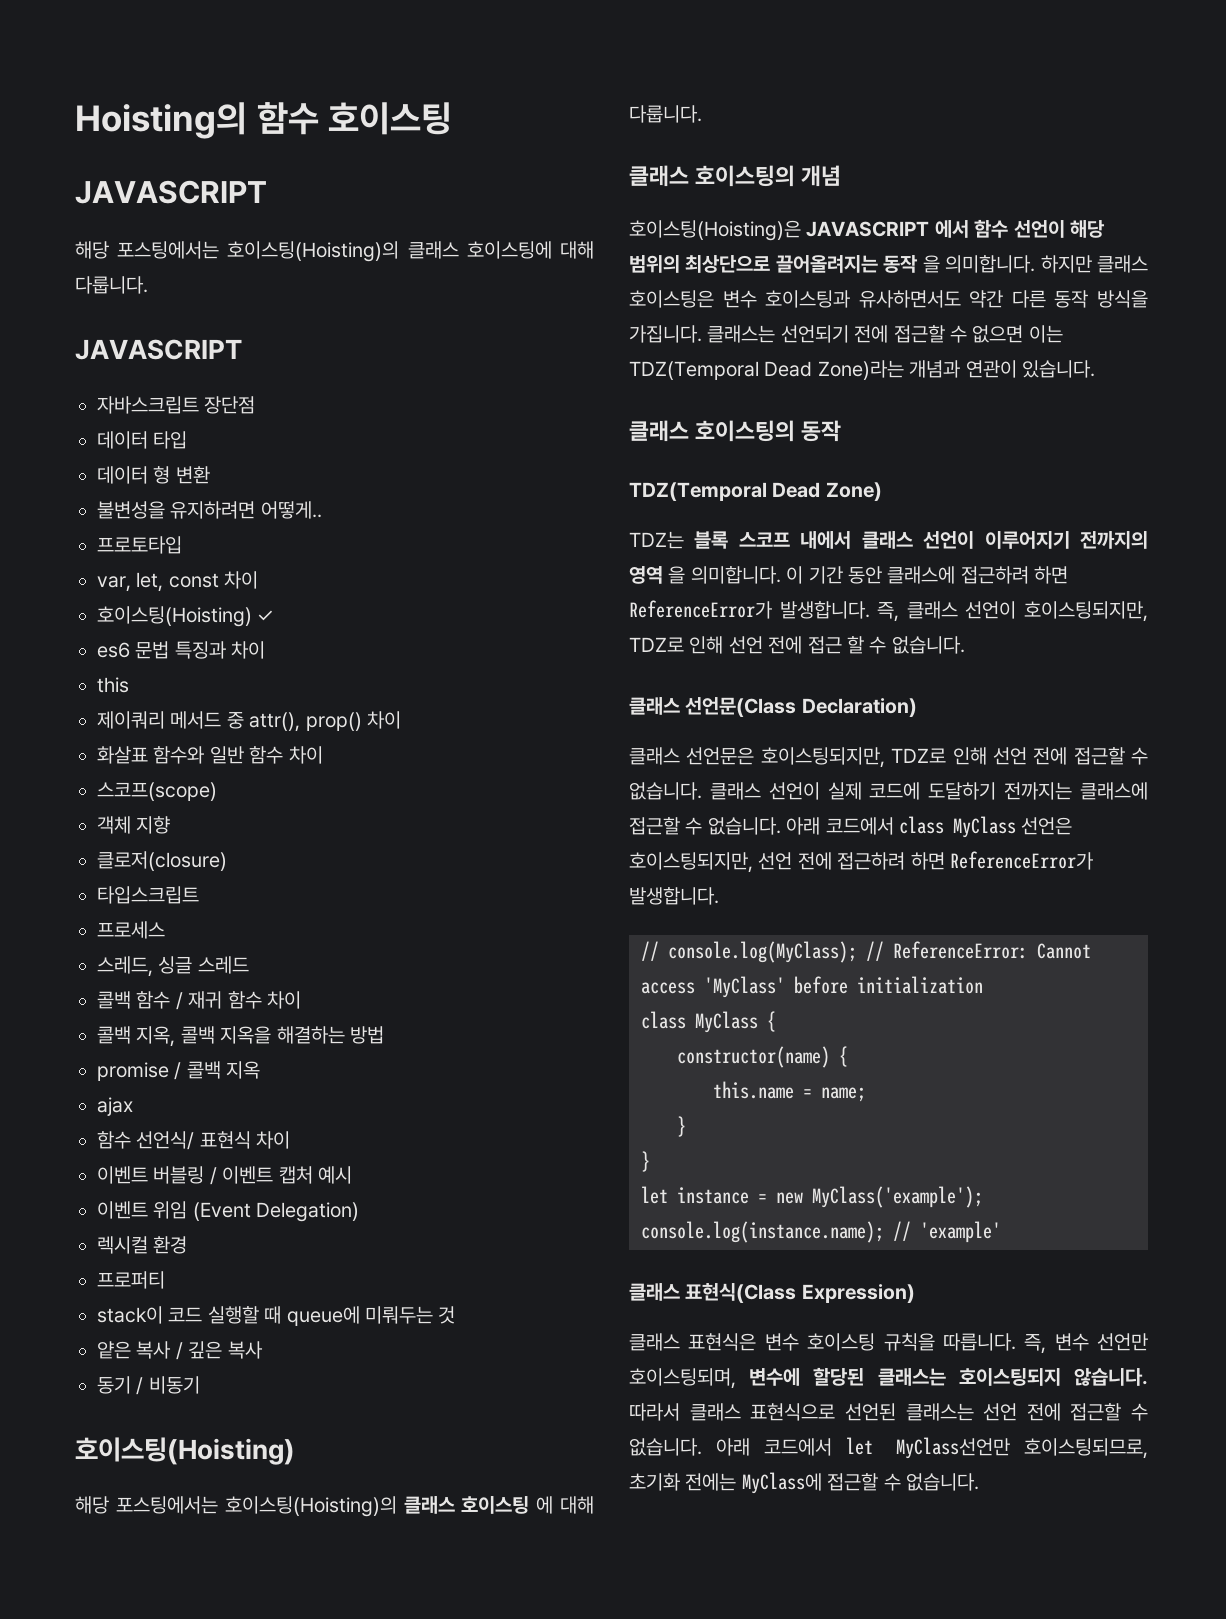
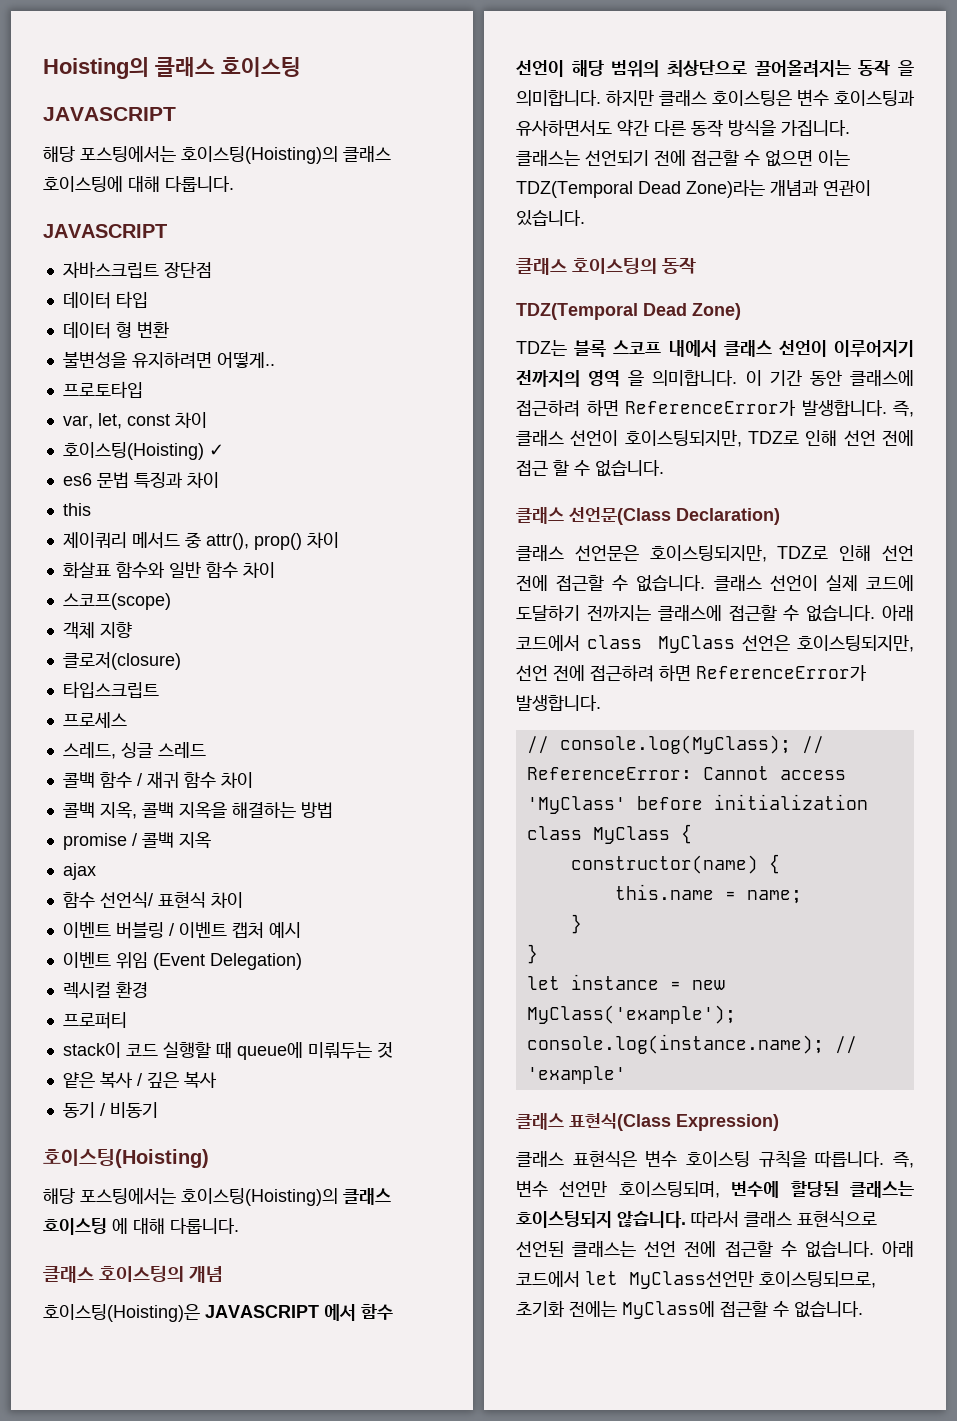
- Hoisting의 함수 호이스팅
+ Hoisting의 클래스 호이스팅

